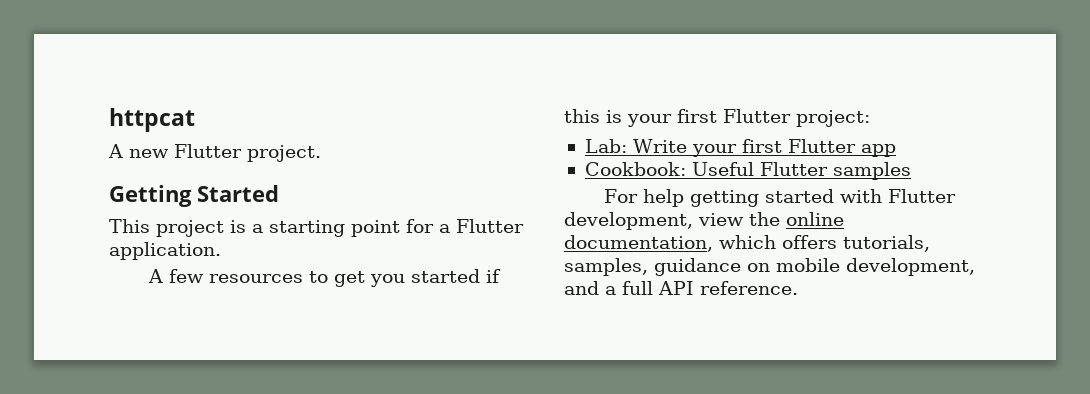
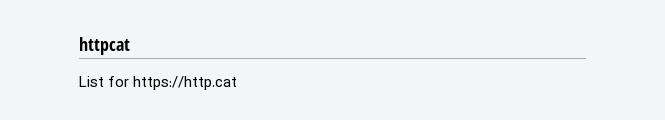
- A new Flutter project.
- Getting Started
- This project is a starting point for a Flutter application.
- A few resources to get you started if this is your first Flutter project:
- Lab: Write your first Flutter app
- Cookbook: Useful Flutter samples
- For help getting started with Flutter development, view the online documentation, which offers tutorials, samples, guidance on mobile development, and a full API reference.
+ List for https://http.cat

